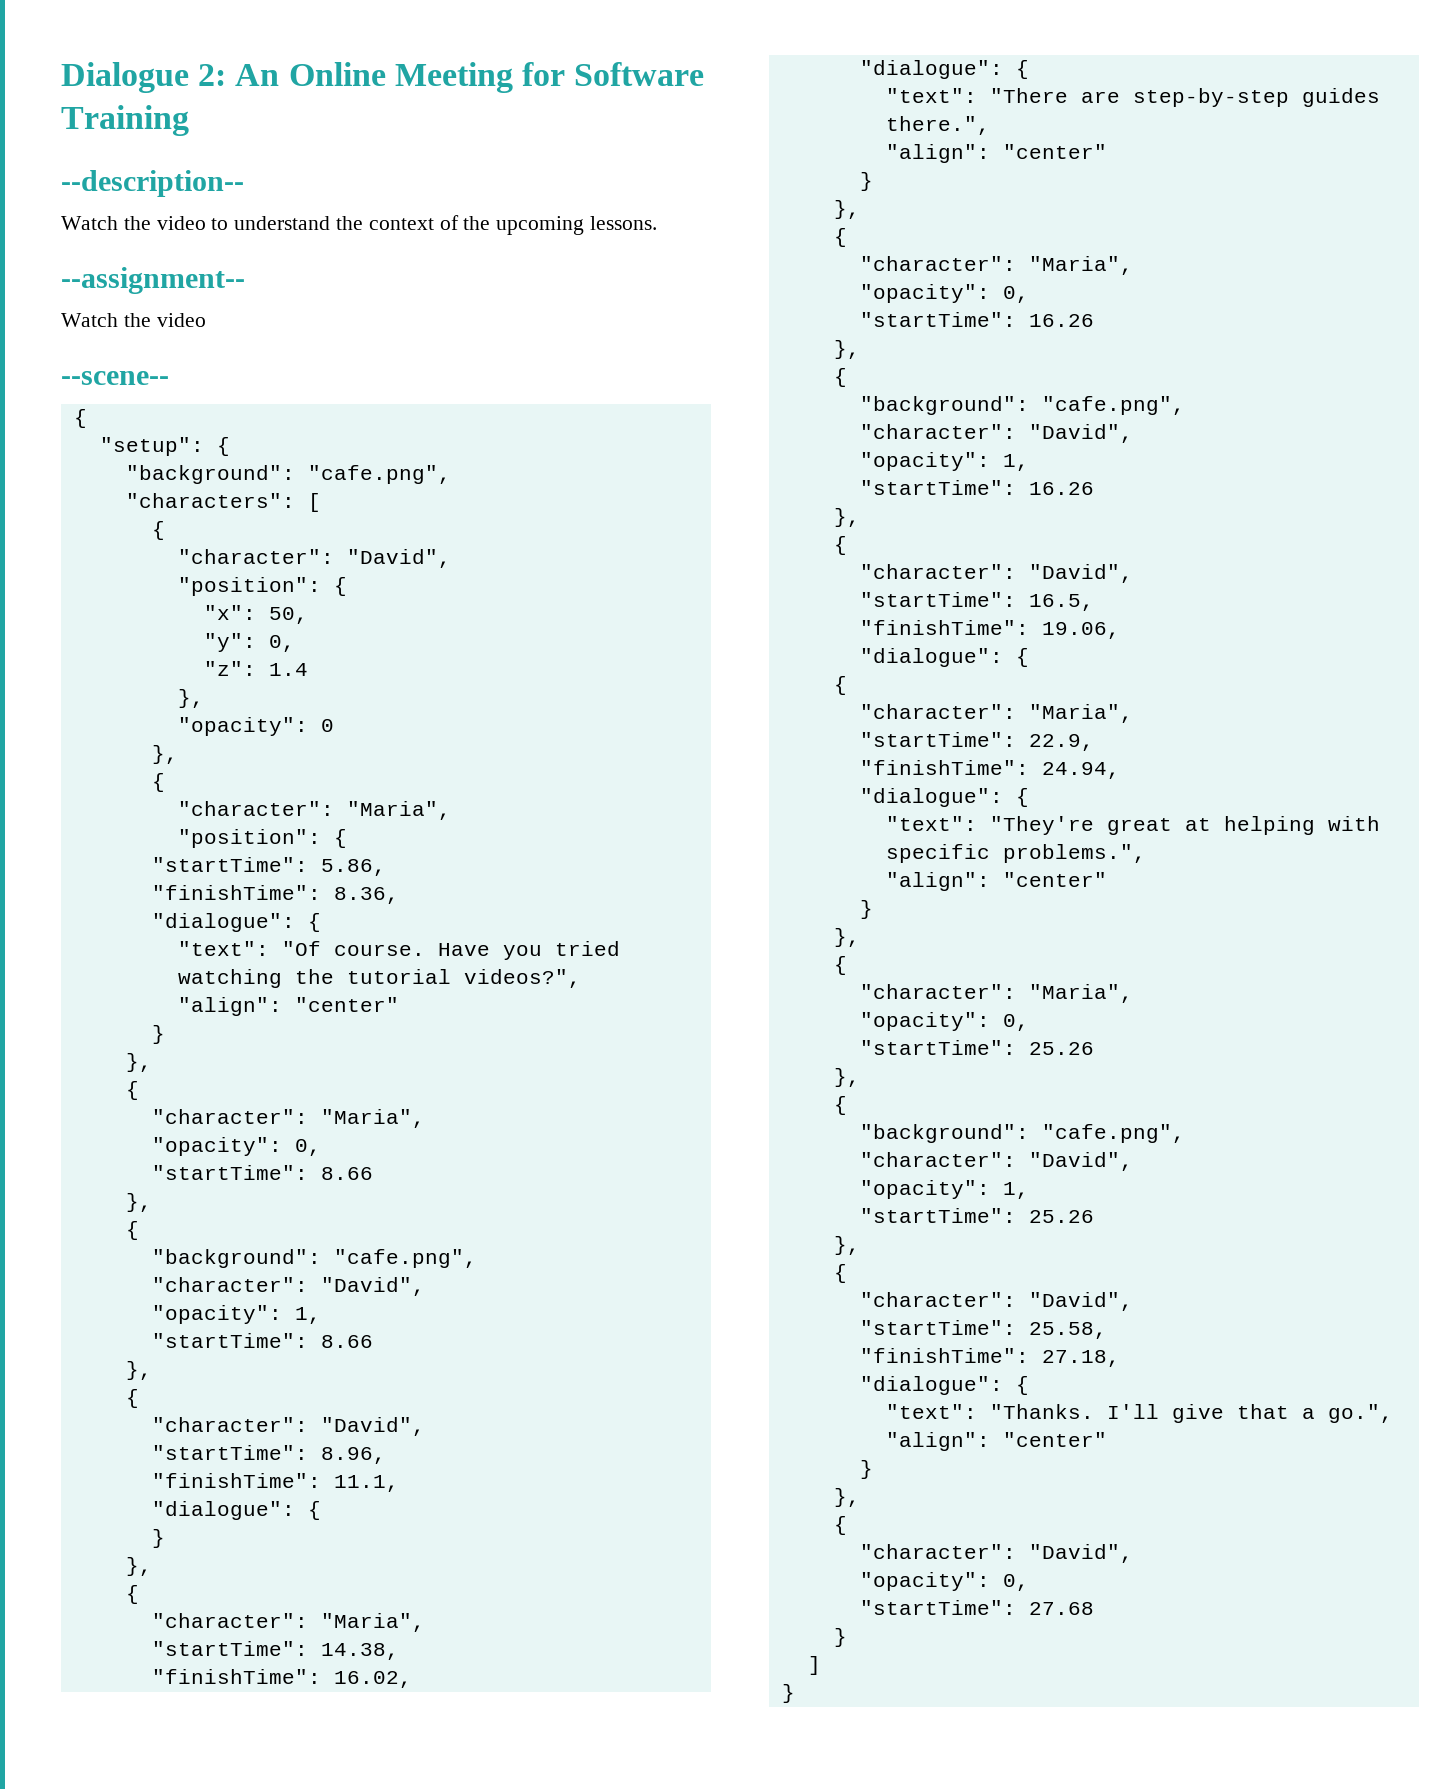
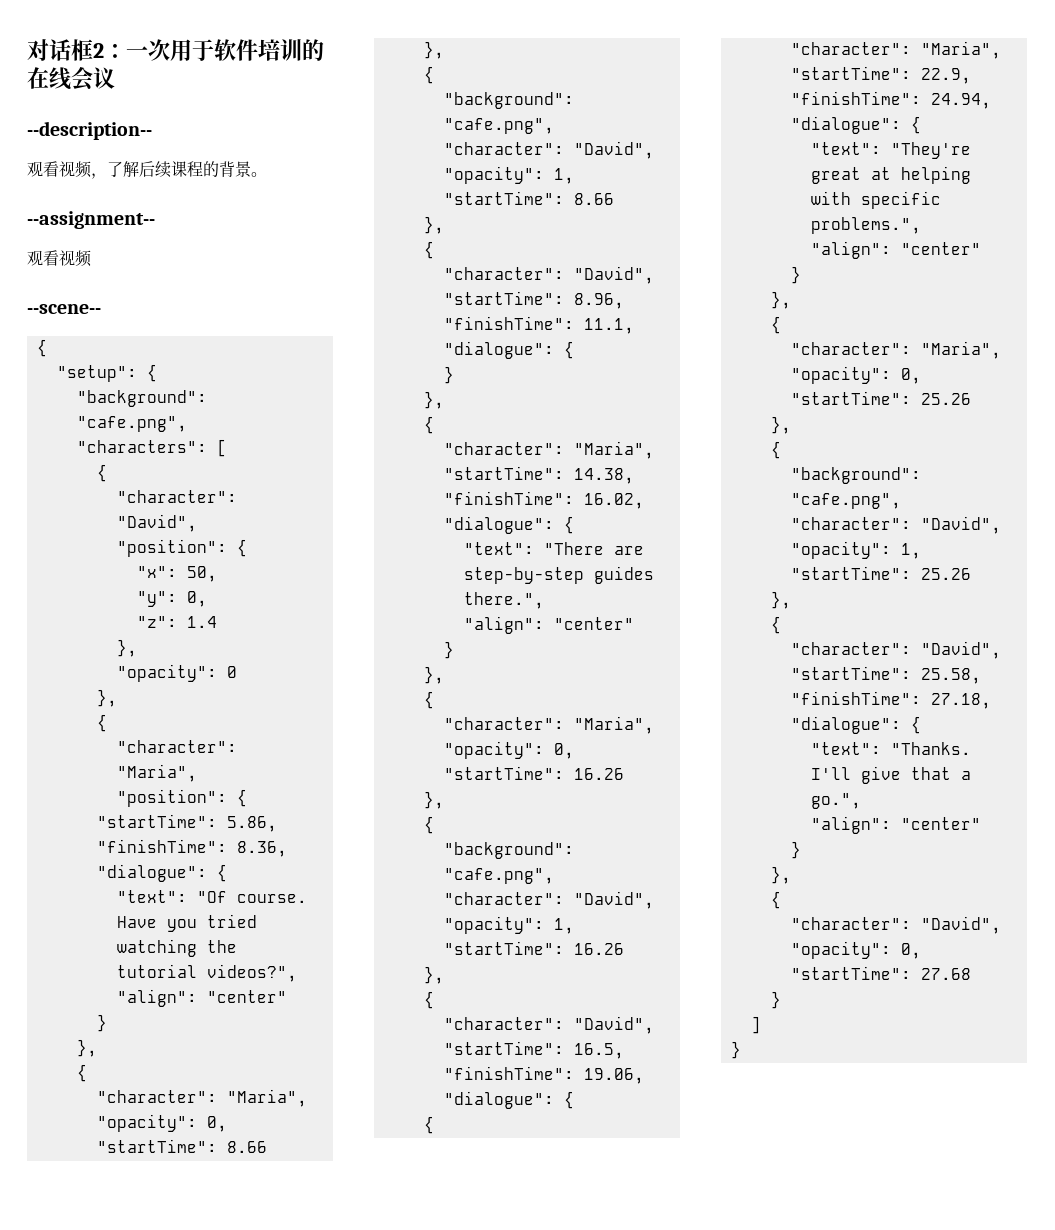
- Dialogue 2: An Online Meeting for Software Training
+ 对话框2：一次用于软件培训的在线会议
  --description--
- Watch the video to understand the context of the upcoming lessons.
+ 观看视频，了解后续课程的背景。
  --assignment--
- Watch the video
+ 观看视频

